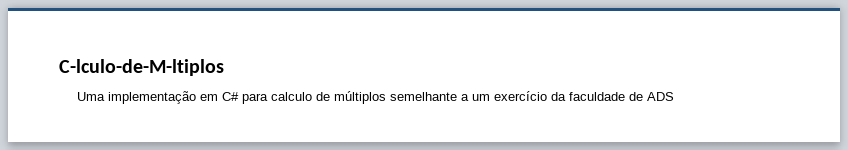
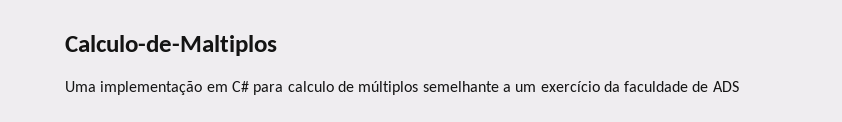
- C-lculo-de-M-ltiplos
+ Calculo-de-Maltiplos

